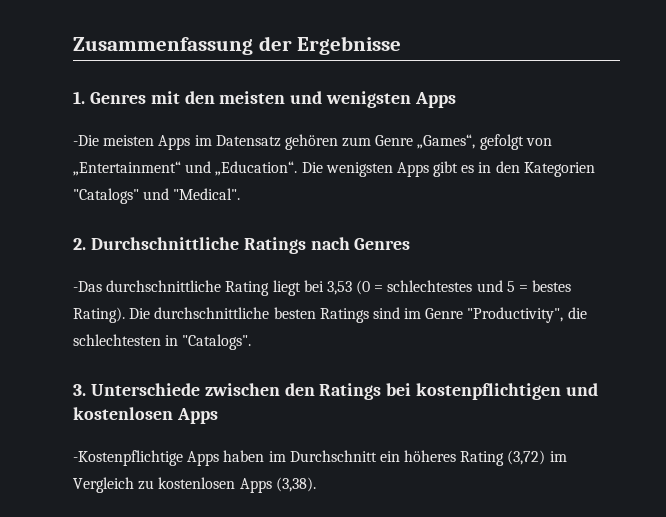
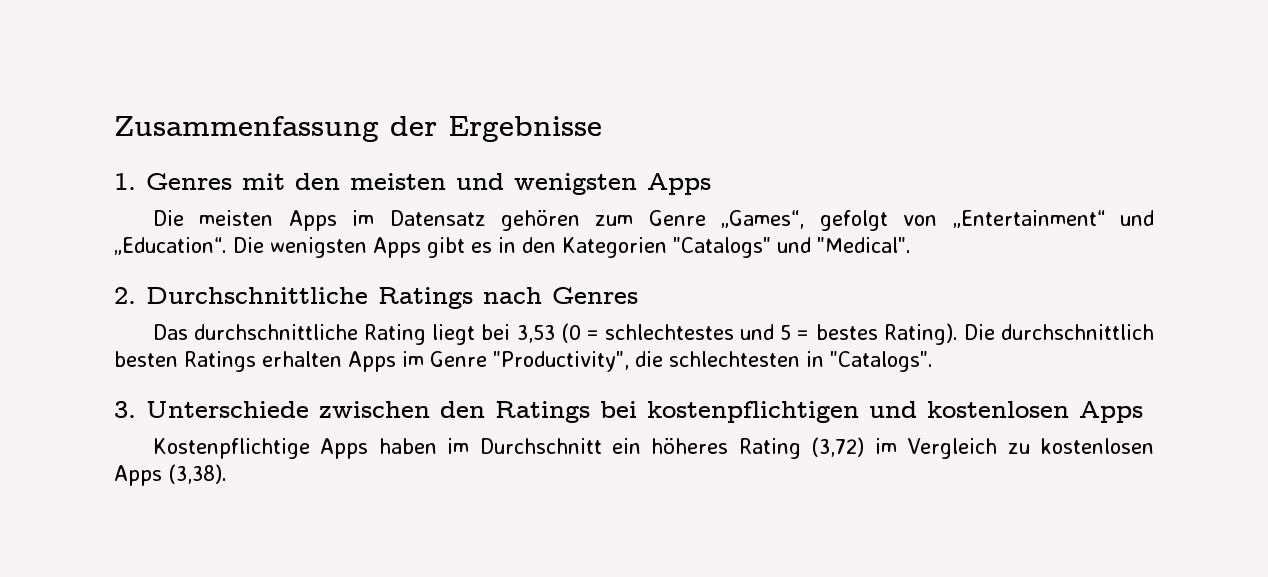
- -Die meisten Apps im Datensatz gehören zum Genre „Games“, gefolgt von „Entertainment“ und „Education“.
+ Die meisten Apps im Datensatz gehören zum Genre „Games“, gefolgt von „Entertainment“ und „Education“.
- -Das durchschnittliche Rating liegt bei 3,53 (0 = schlechtestes und 5 = bestes Rating).
+ Das durchschnittliche Rating liegt bei 3,53 (0 = schlechtestes und 5 = bestes Rating).
- Die durchschnittliche besten Ratings sind im Genre "Productivity", die schlechtesten in "Catalogs".
+ Die durchschnittlich besten Ratings erhalten Apps im Genre "Productivity", die schlechtesten in "Catalogs".
- -Kostenpflichtige Apps haben im Durchschnitt ein höheres Rating (3,72) im Vergleich zu kostenlosen Apps (3,38).
+ Kostenpflichtige Apps haben im Durchschnitt ein höheres Rating (3,72) im Vergleich zu kostenlosen Apps (3,38).

